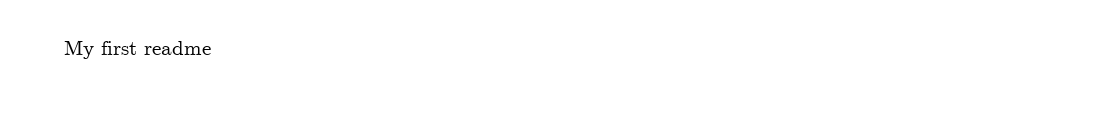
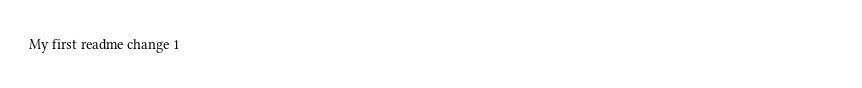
- My first readme
+ My first readme change 1

